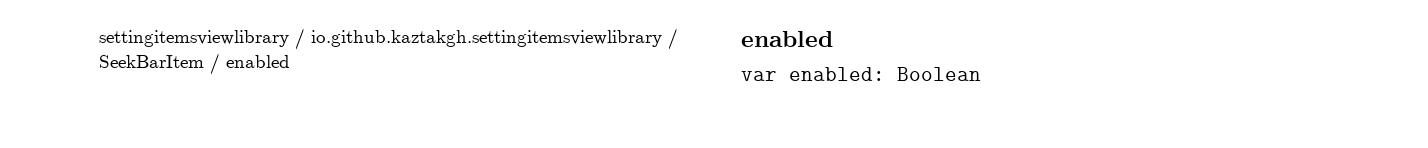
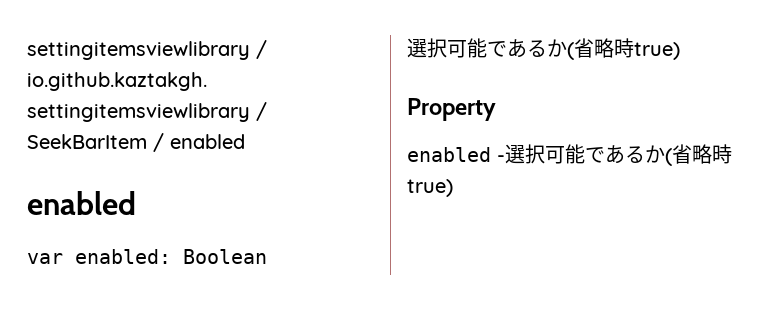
  var enabled: Boolean
+ 選択可能であるか(省略時true)
+ Property
+ enabled -選択可能であるか(省略時true)

